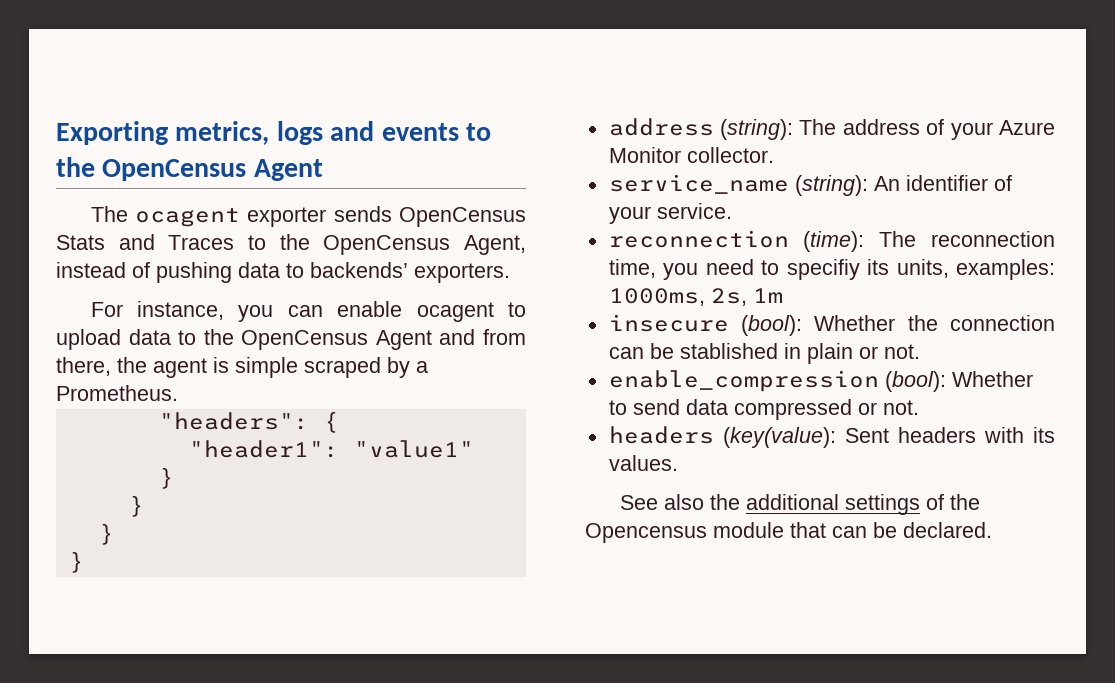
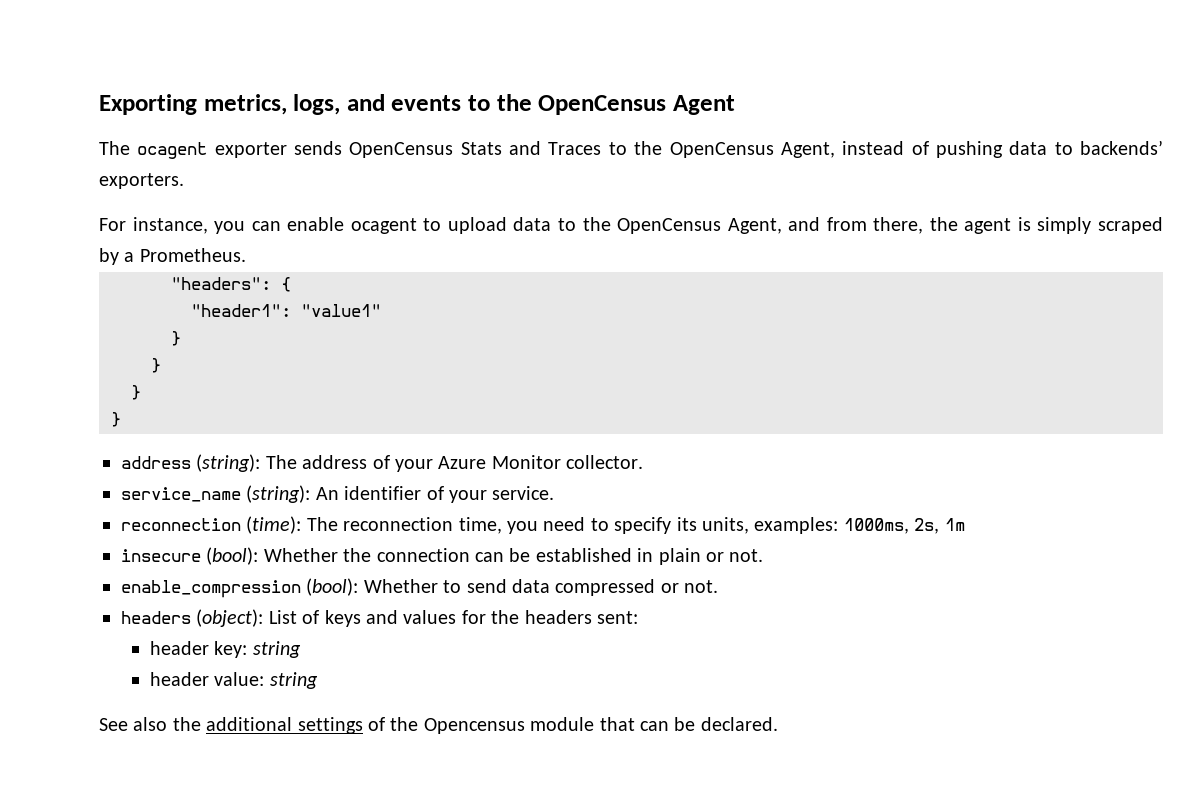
- Exporting metrics, logs and events to the OpenCensus Agent
+ Exporting metrics, logs, and events to the OpenCensus Agent
- For instance, you can enable ocagent to upload data to the OpenCensus Agent and from there, the agent is simple scraped by a Prometheus.
+ For instance, you can enable ocagent to upload data to the OpenCensus Agent, and from there, the agent is simply scraped by a Prometheus.
- reconnection (time): The reconnection time, you need to specifiy its units, examples: 1000ms, 2s, 1m
+ reconnection (time): The reconnection time, you need to specify its units, examples: 1000ms, 2s, 1m
- insecure (bool): Whether the connection can be stablished in plain or not.
+ insecure (bool): Whether the connection can be established in plain or not.
- headers (key(value): Sent headers with its values.
+ headers (object): List of keys and values for the headers sent:
+ header key: string
+ header value: string

